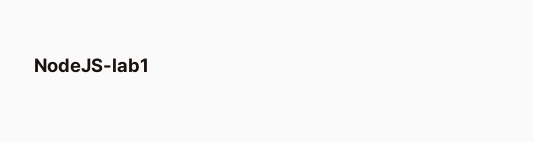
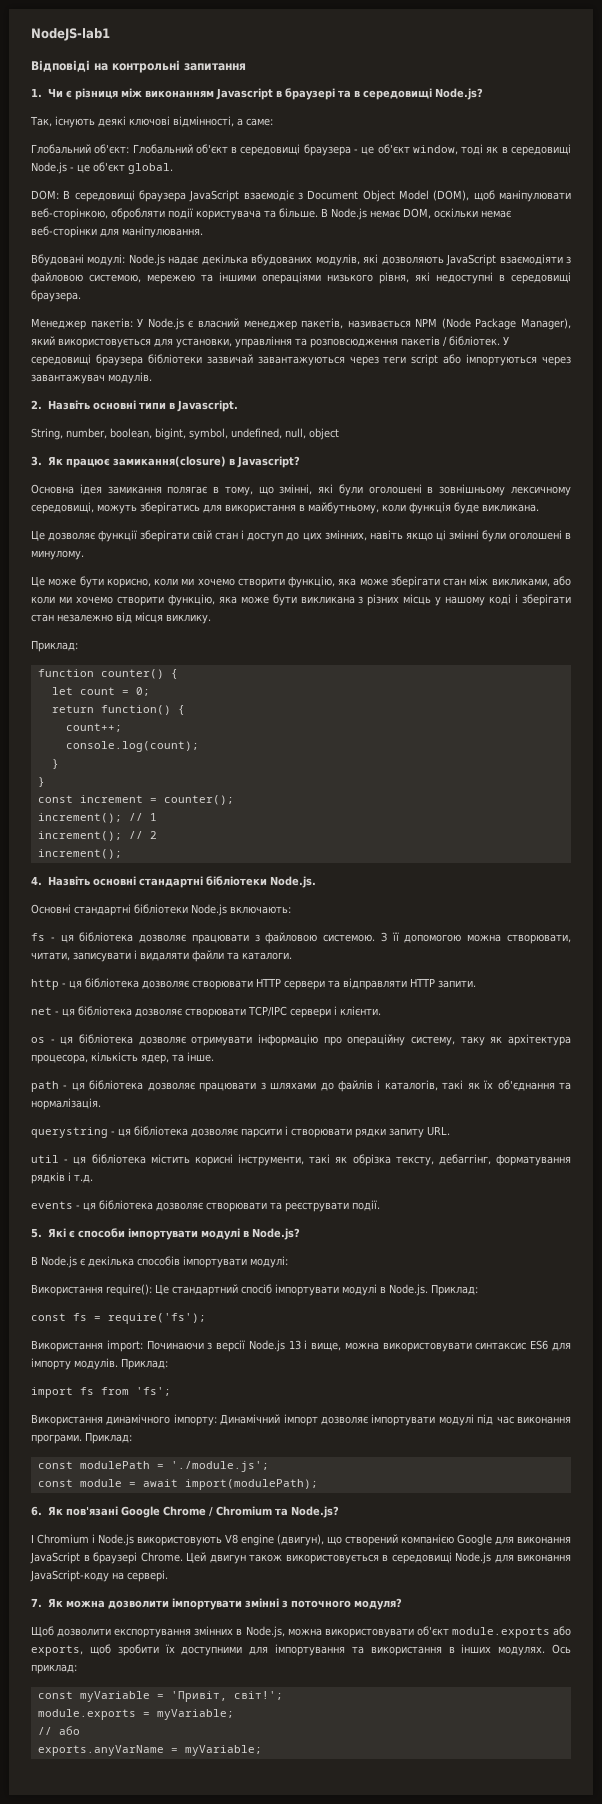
+ Відповіді на контрольні запитання
+ 1. Чи є різниця між виконанням Javascript в браузері та в середовищі Node.js?
+ Так, існують деякі ключові відмінності, а саме:
+ Глобальний об'єкт: Глобальний об'єкт в середовищі браузера - це об'єкт window, тоді як в середовищі Node.js - це об'єкт global.
+ DOM: В середовищі браузера JavaScript взаємодіє з Document Object Model (DOM), щоб маніпулювати веб-сторінкою, обробляти події користувача та більше. В Node.js немає DOM, оскільки немає веб-сторінки для маніпулювання.
+ Вбудовані модулі: Node.js надає декілька вбудованих модулів, які дозволяють JavaScript взаємодіяти з файловою системою, мережею та іншими операціями низького рівня, які недоступні в середовищі браузера.
+ Менеджер пакетів: У Node.js є власний менеджер пакетів, називається NPM (Node Package Manager), який використовується для установки, управління та розповсюдження пакетів / бібліотек. У середовищі браузера бібліотеки зазвичай завантажуються через теги script або імпортуються через завантажувач модулів.
+ 2. Назвіть основні типи в Javascript.
+ String, number, boolean, bigint, symbol, undefined, null, object
+ 3. Як працює замикання(closure) в Javascript?
+ Основна ідея замикання полягає в тому, що змінні, які були оголошені в зовнішньому лексичному середовищі, можуть зберігатись для використання в майбутньому, коли функція буде викликана.
+ Це дозволяє функції зберігати свій стан і доступ до цих змінних, навіть якщо ці змінні були оголошені в минулому.
+ Це може бути корисно, коли ми хочемо створити функцію, яка може зберігати стан між викликами, або коли ми хочемо створити функцію, яка може бути викликана з різних місць у нашому коді і зберігати стан незалежно від місця виклику.
+ Приклад:
+ function counter() {
+ let count = 0;
+ return function() {
+ count++;
+ console.log(count);
+ }
+ }
+ const increment = counter();
+ increment(); // 1
+ increment(); // 2
+ increment();
+ 4. Назвіть основні стандартні бібліотеки Node.js.
+ Основні стандартні бібліотеки Node.js включають:
+ fs - ця бібліотека дозволяє працювати з файловою системою. З її допомогою можна створювати, читати, записувати і видаляти файли та каталоги.
+ http - ця бібліотека дозволяє створювати HTTP сервери та відправляти HTTP запити.
+ net - ця бібліотека дозволяє створювати TCP/IPC сервери і клієнти.
+ os - ця бібліотека дозволяє отримувати інформацію про операційну систему, таку як архітектура процесора, кількість ядер, та інше.
+ path - ця бібліотека дозволяє працювати з шляхами до файлів і каталогів, такі як їх об'єднання та нормалізація.
+ querystring - ця бібліотека дозволяє парсити і створювати рядки запиту URL.
+ util - ця бібліотека містить корисні інструменти, такі як обрізка тексту, дебаггінг, форматування рядків і т.д.
+ events - ця бібліотека дозволяє створювати та реєструвати події.
+ 5. Які є способи імпортувати модулі в Node.js?
+ В Node.js є декілька способів імпортувати модулі:
+ Використання require(): Це стандартний спосіб імпортувати модулі в Node.js. Приклад:
+ const fs = require('fs');
+ Використання import: Починаючи з версії Node.js 13 і вище, можна використовувати синтаксис ES6 для імпорту модулів. Приклад:
+ import fs from 'fs';
+ Використання динамічного імпорту: Динамічний імпорт дозволяє імпортувати модулі під час виконання програми. Приклад:
+ const modulePath = './module.js';
+ const module = await import(modulePath);
+ 6. Як пов'язані Google Chrome / Chromium та Node.js?
+ І Chromium і Node.js використовують V8 engine (двигун), що створений компанією Google для виконання JavaScript в браузері Chrome. Цей двигун також використовується в середовищі Node.js для виконання JavaScript-коду на сервері.
+ 7. Як можна дозволити імпортувати змінні з поточного модуля?
+ Щоб дозволити експортування змінних в Node.js, можна використовувати об'єкт module.exports або exports, щоб зробити їх доступними для імпортування та використання в інших модулях. Ось приклад:
+ const myVariable = 'Привіт, світ!';
+ module.exports = myVariable;
+ // або
+ exports.anyVarName = myVariable;

